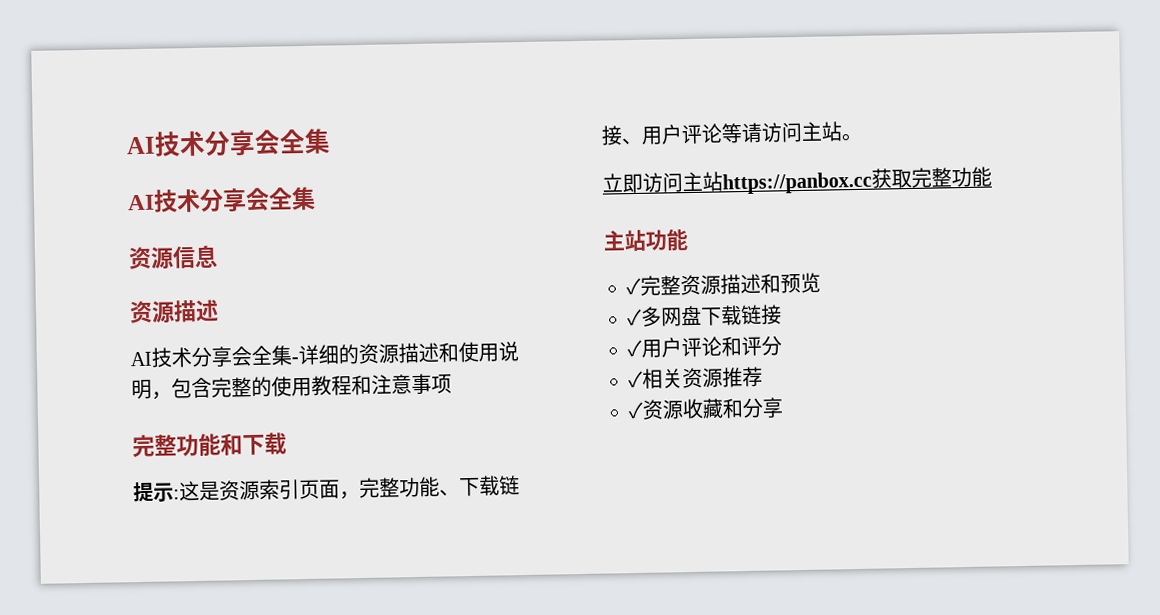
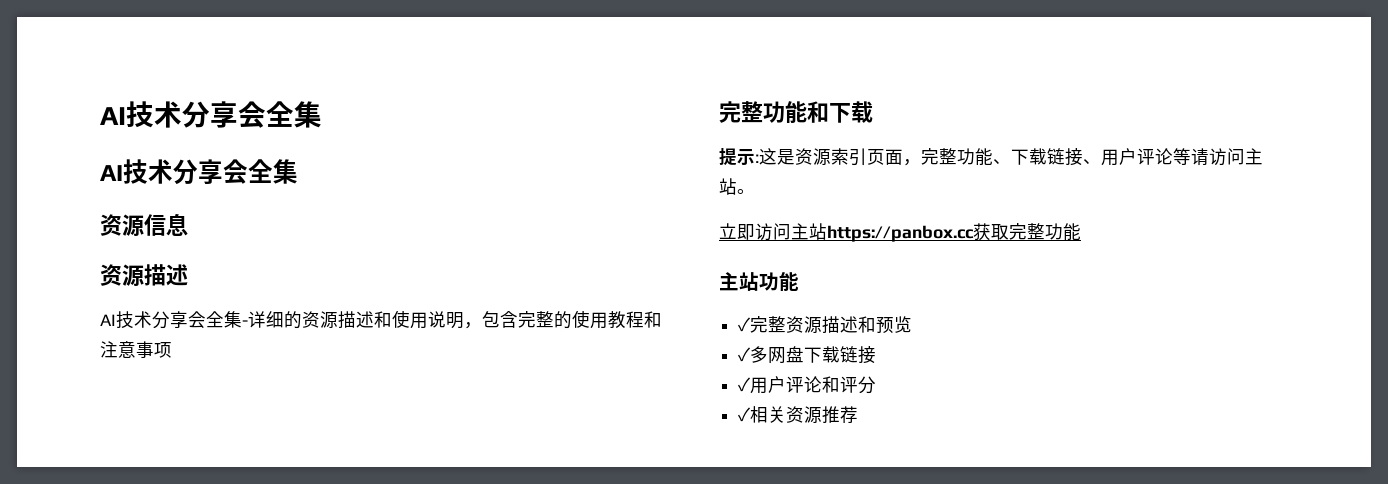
- ✓资源收藏和分享

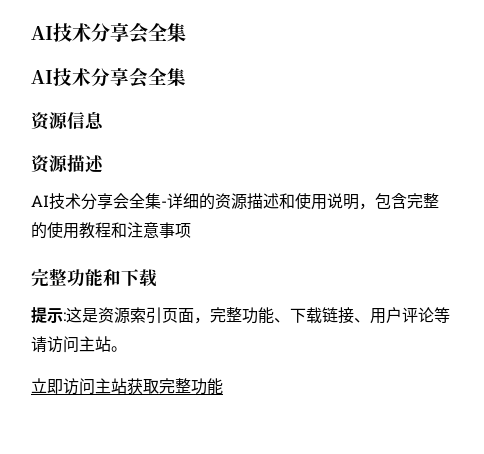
- 立即访问主站https://panbox.cc获取完整功能
+ 立即访问主站获取完整功能
- 主站功能
- ✓完整资源描述和预览
- ✓多网盘下载链接
- ✓用户评论和评分
- ✓相关资源推荐

